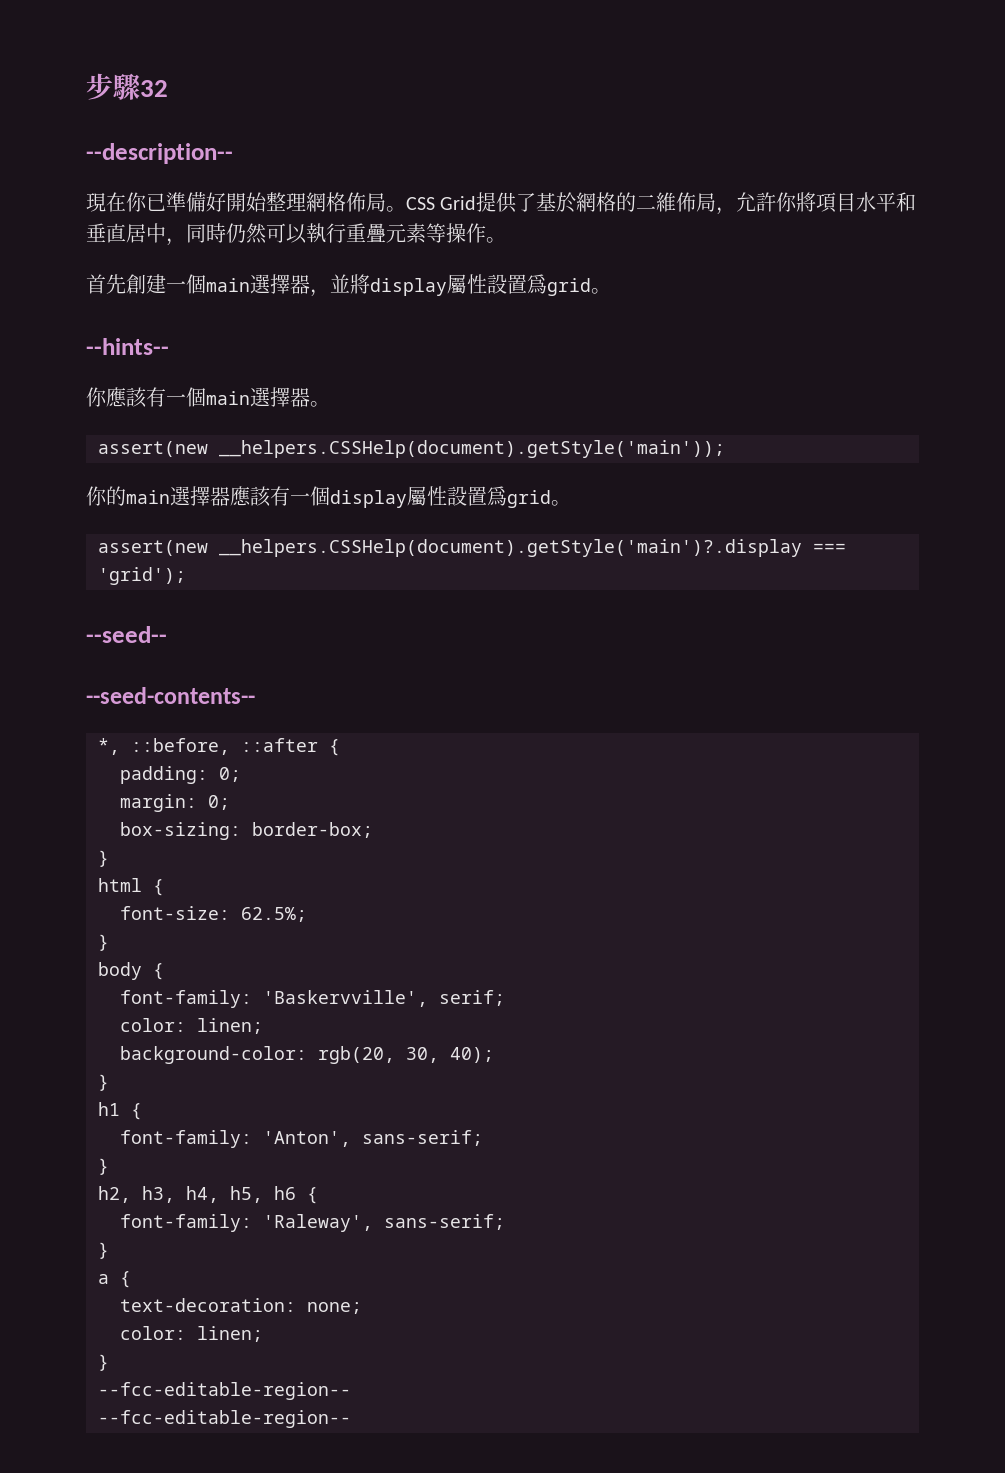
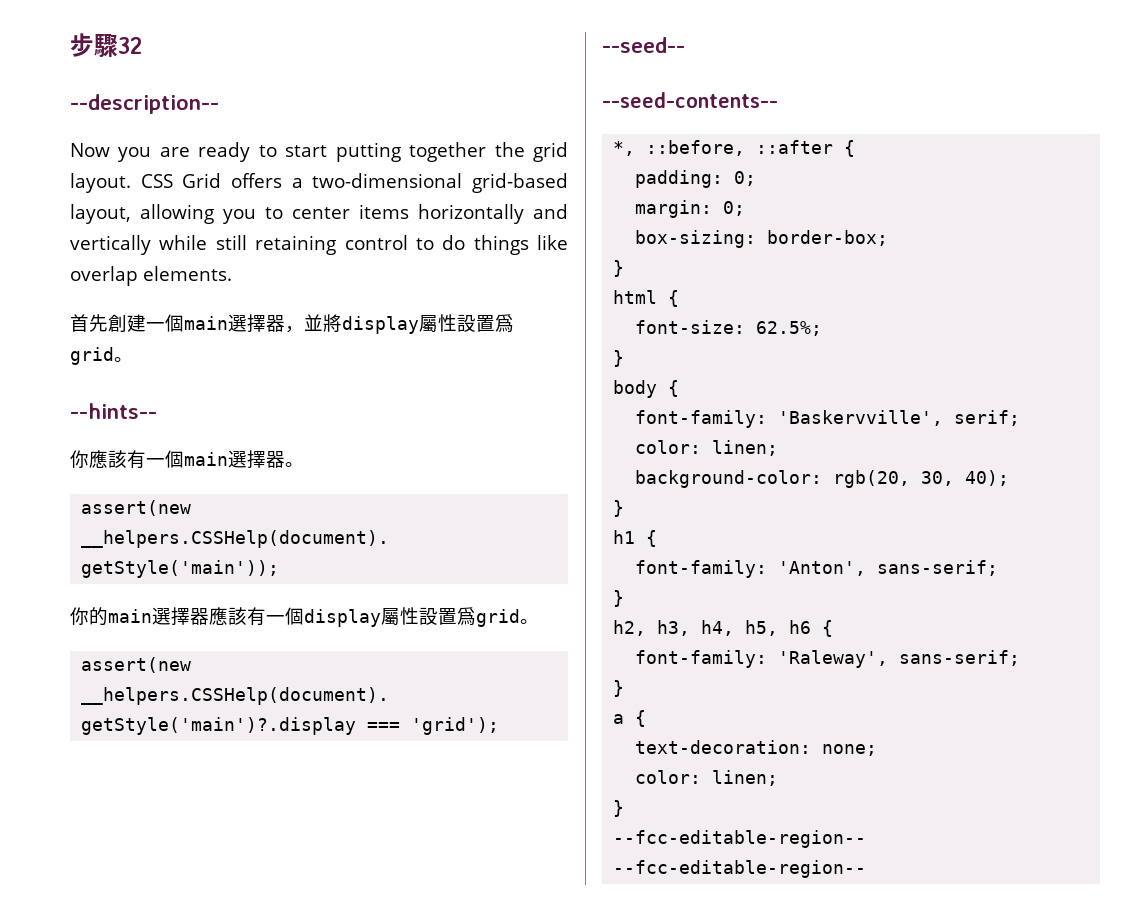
- 現在你已準備好開始整理網格佈局。CSS Grid提供了基於網格的二維佈局，允許你將項目水平和垂直居中，同時仍然可以執行重疊元素等操作。
+ Now you are ready to start putting together the grid layout. CSS Grid offers a two-dimensional grid-based layout, allowing you to center items horizontally and vertically while still retaining control to do things like overlap elements.

